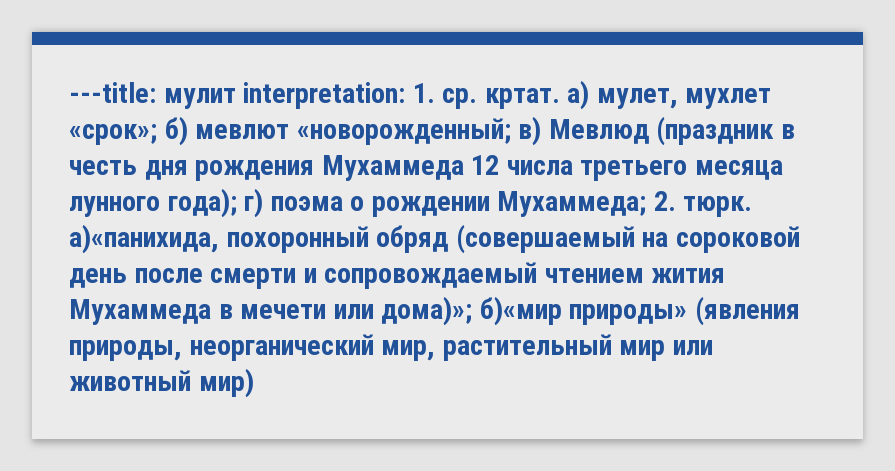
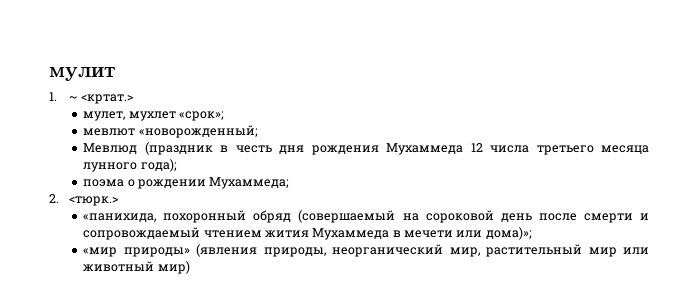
- ---title: мулит interpretation: 1. ср. кртат. а) мулет, мухлет «срок»; б) мевлют «новорожденный; в) Мевлюд (праздник в честь дня рождения Мухаммеда 12 числа третьего месяца лунного года); г) поэма о рождении Мухаммеда; 2. тюрк. а)«панихида, похоронный обряд (совершаемый на сороковой день после смерти и сопровождаемый чтением жития Мухаммеда в мечети или дома)»; б)«мир природы» (явления природы, неорганический мир, растительный мир или животный мир)
+ мулит
+ 1. ~ <кртат.>
+ мулет, мухлет «срок»;
+ мевлют «новорожденный;
+ Мевлюд (праздник в честь дня рождения Мухаммеда 12 числа третьего месяца лунного года);
+ поэма о рождении Мухаммеда;
+ 2. <тюрк.>
+ «панихида, похоронный обряд (совершаемый на сороковой день после смерти и сопровождаемый чтением жития Мухаммеда в мечети или дома)»;
+ «мир природы» (явления природы, неорганический мир, растительный мир или животный мир)

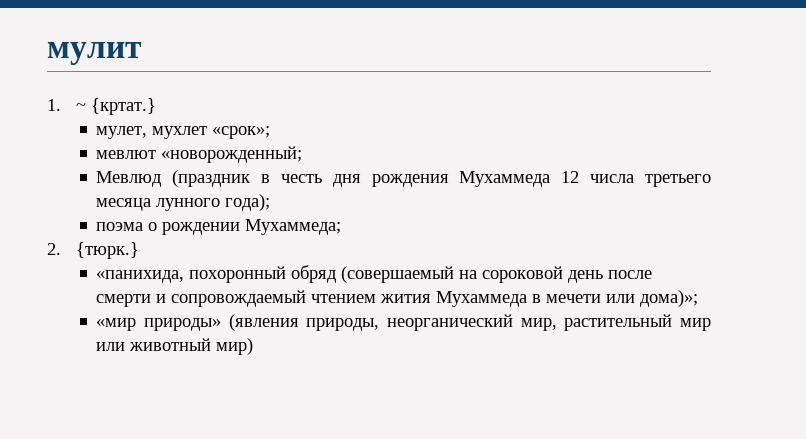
- 1. ~ <кртат.>
+ 1. ~ {кртат.}
- 2. <тюрк.>
+ 2. {тюрк.}

